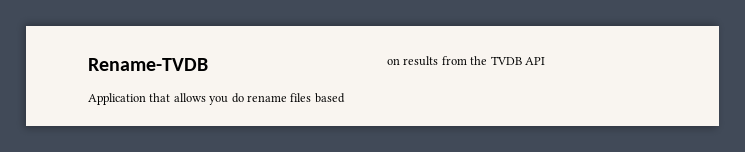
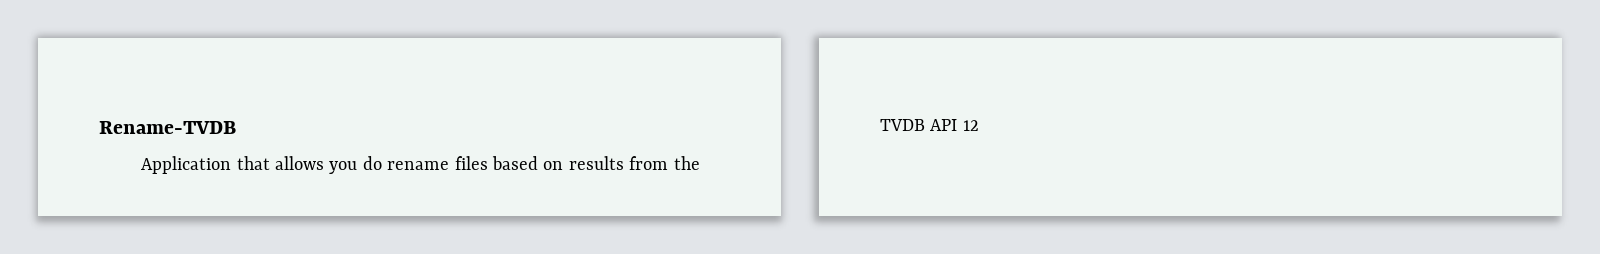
- Application that allows you do rename files based on results from the TVDB API
+ Application that allows you do rename files based on results from the TVDB API 12

